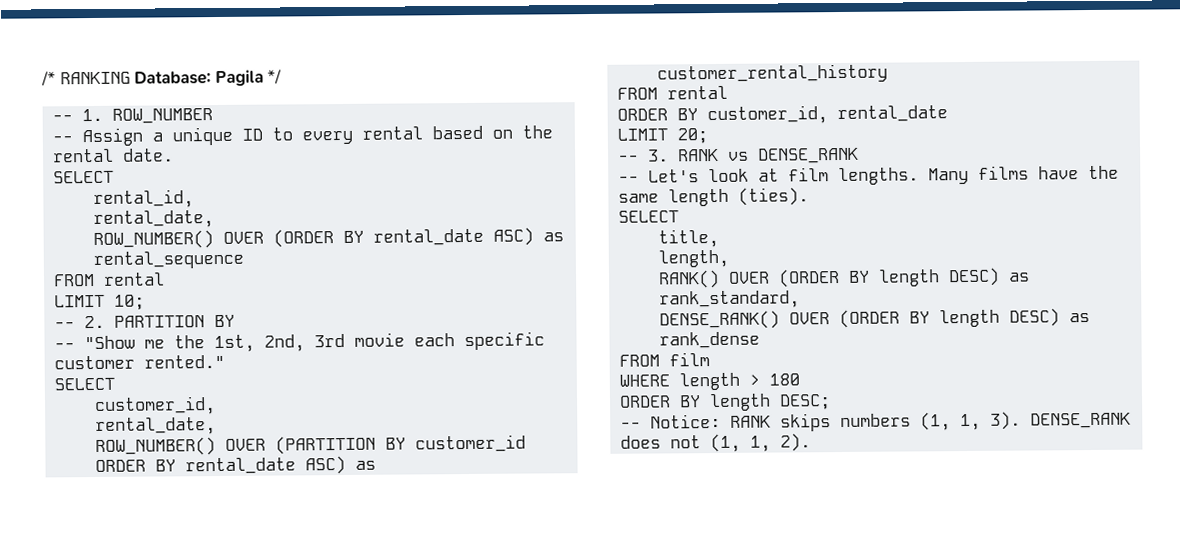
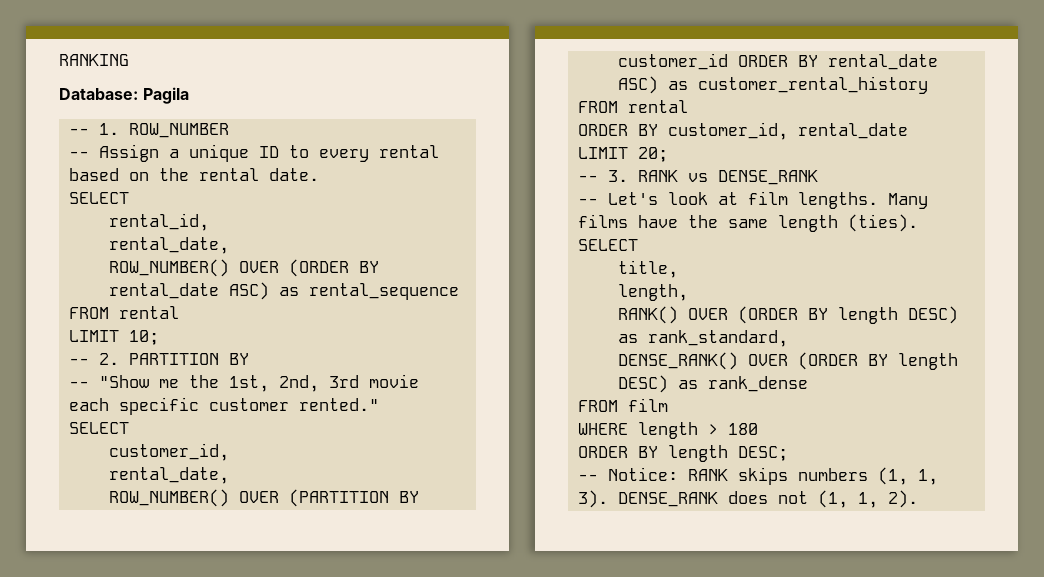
- /* RANKING Database: Pagila */
+ RANKING
+ Database: Pagila

